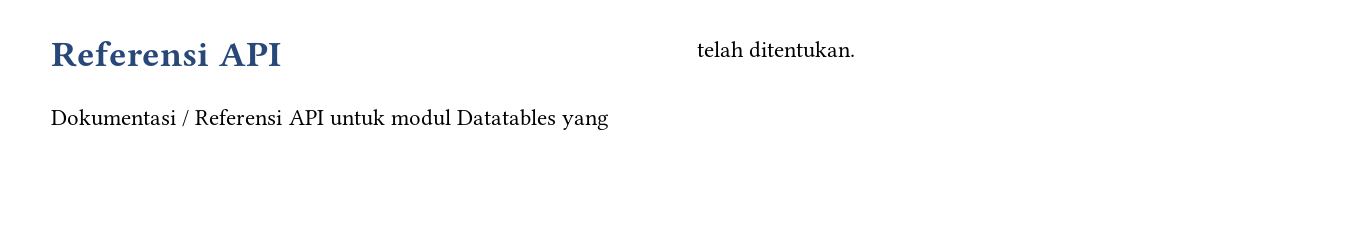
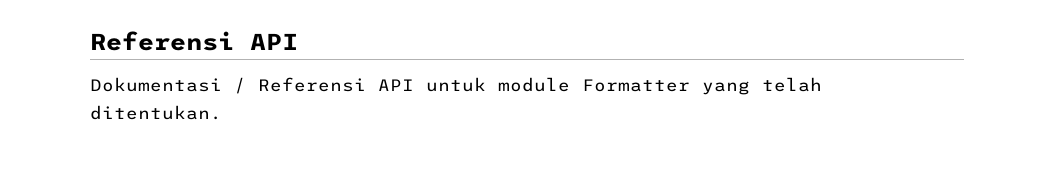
- Dokumentasi / Referensi API untuk modul Datatables yang telah ditentukan.
+ Dokumentasi / Referensi API untuk module Formatter yang telah ditentukan.

